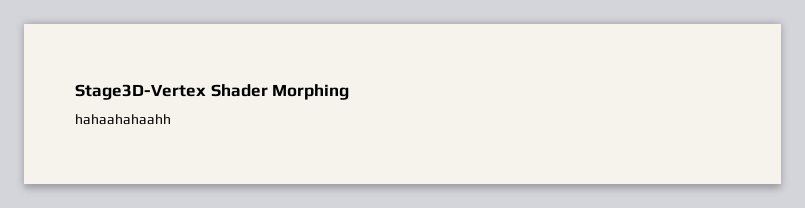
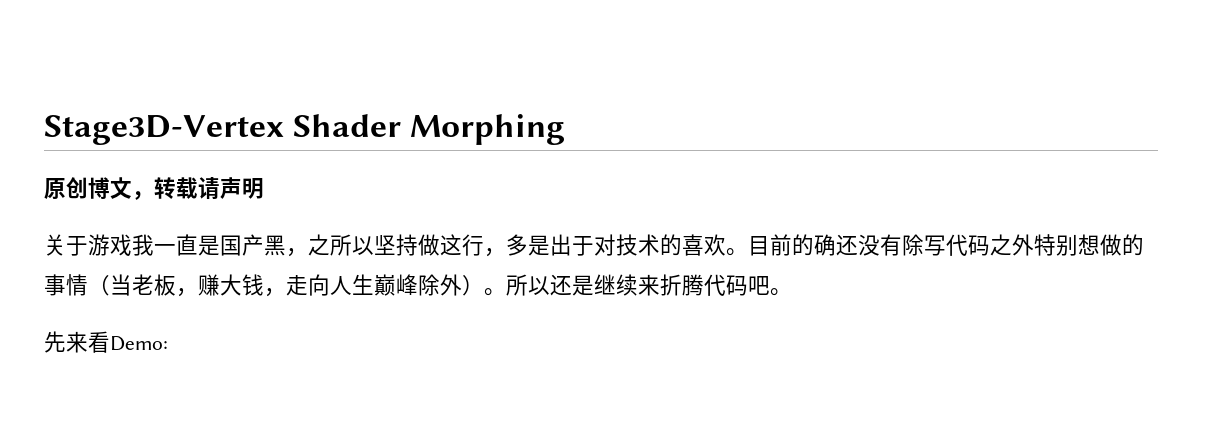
- hahaahahaahh
+ 原创博文，转载请声明
+ 关于游戏我一直是国产黑，之所以坚持做这行，多是出于对技术的喜欢。目前的确还没有除写代码之外特别想做的事情（当老板，赚大钱，走向人生巅峰除外）。所以还是继续来折腾代码吧。
+ 先来看Demo:

